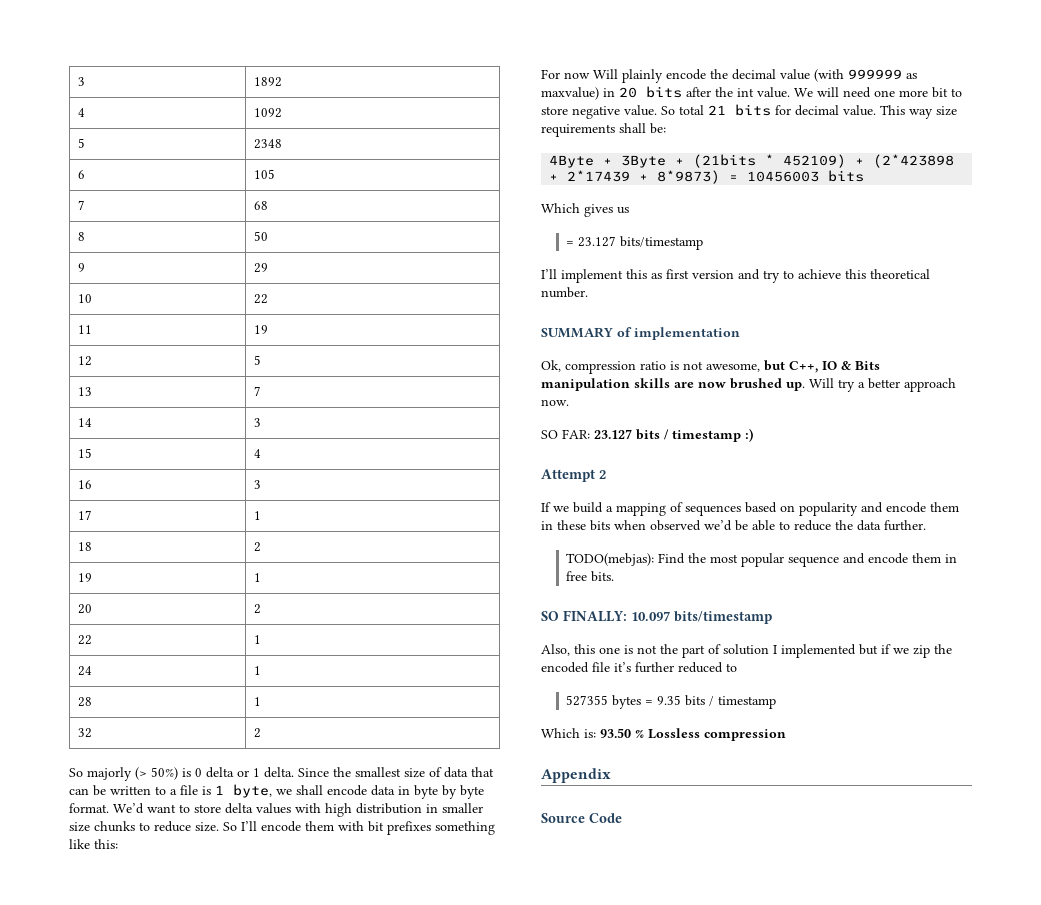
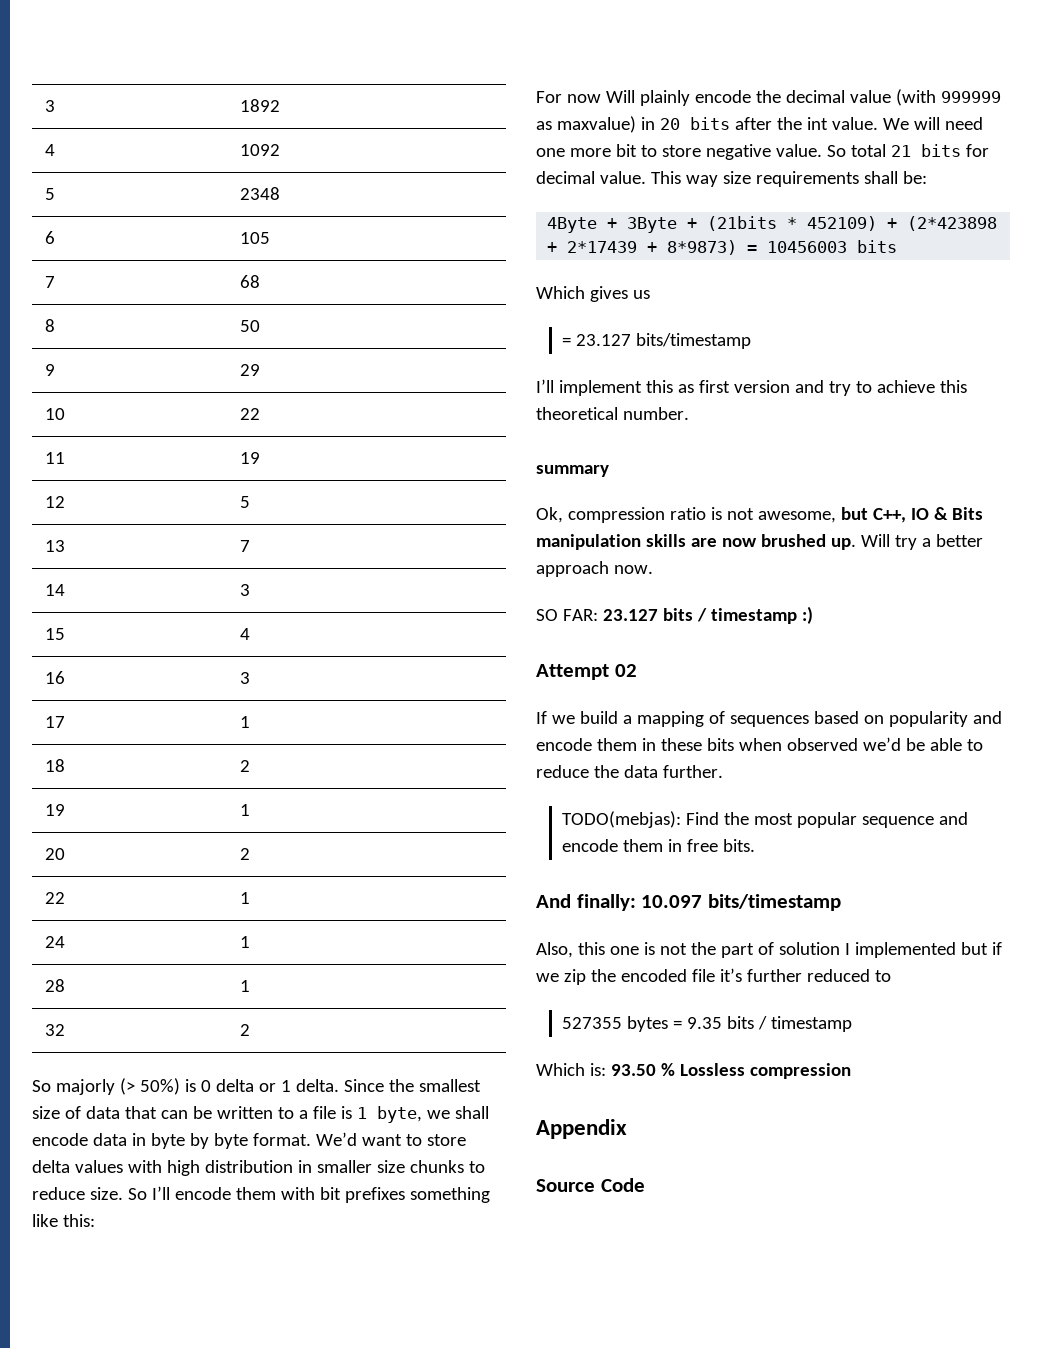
- SUMMARY of implementation
+ summary
- Attempt 2
+ Attempt 02
- SO FINALLY: 10.097 bits/timestamp
+ And finally: 10.097 bits/timestamp

